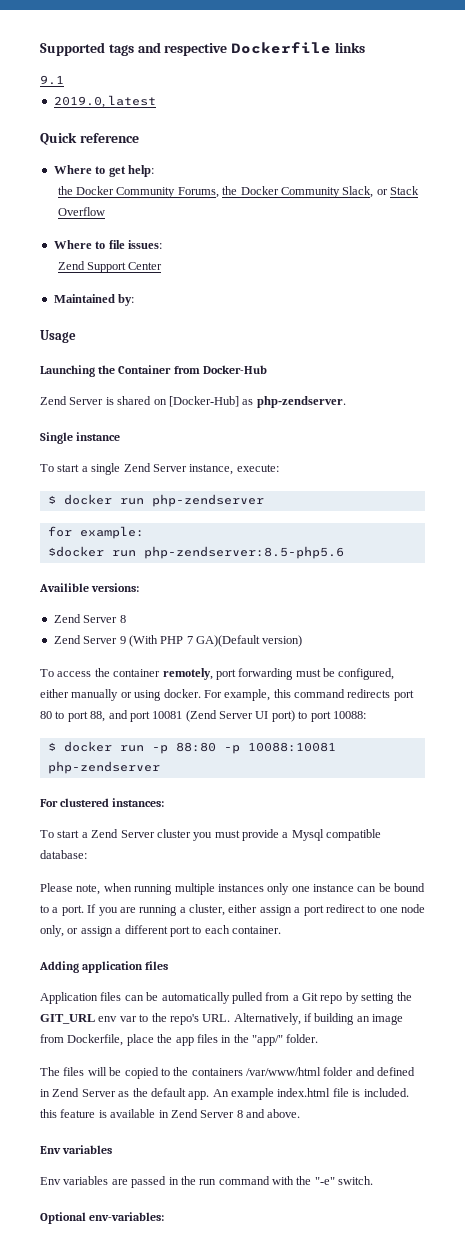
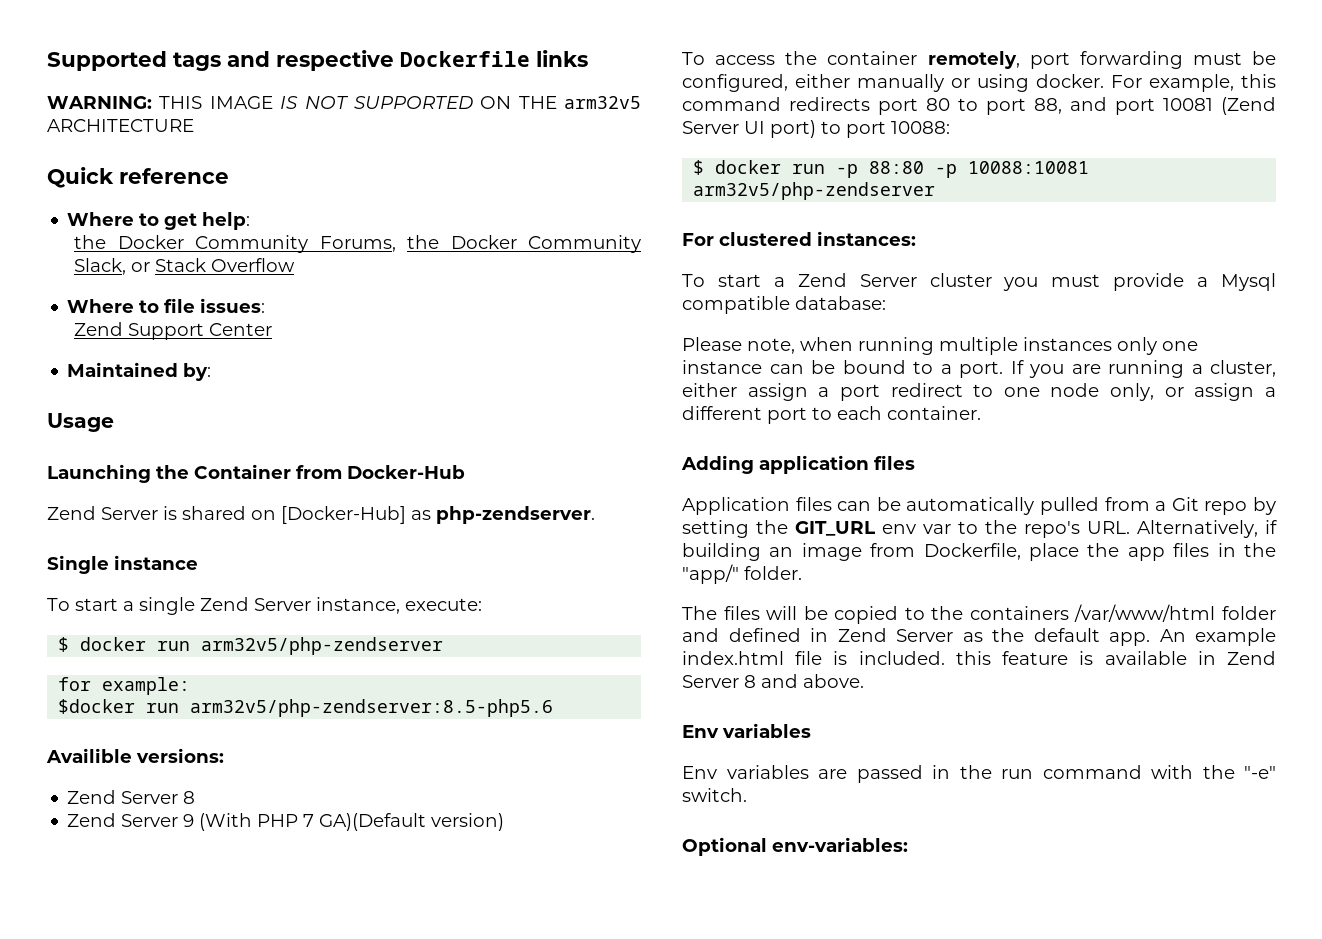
- 9.1
- 2019.0, latest
+ WARNING: THIS IMAGE IS NOT SUPPORTED ON THE arm32v5 ARCHITECTURE
- $ docker run php-zendserver
+ $ docker run arm32v5/php-zendserver
- $docker run php-zendserver:8.5-php5.6
+ $docker run arm32v5/php-zendserver:8.5-php5.6
- $ docker run -p 88:80 -p 10088:10081 php-zendserver
+ $ docker run -p 88:80 -p 10088:10081 arm32v5/php-zendserver

